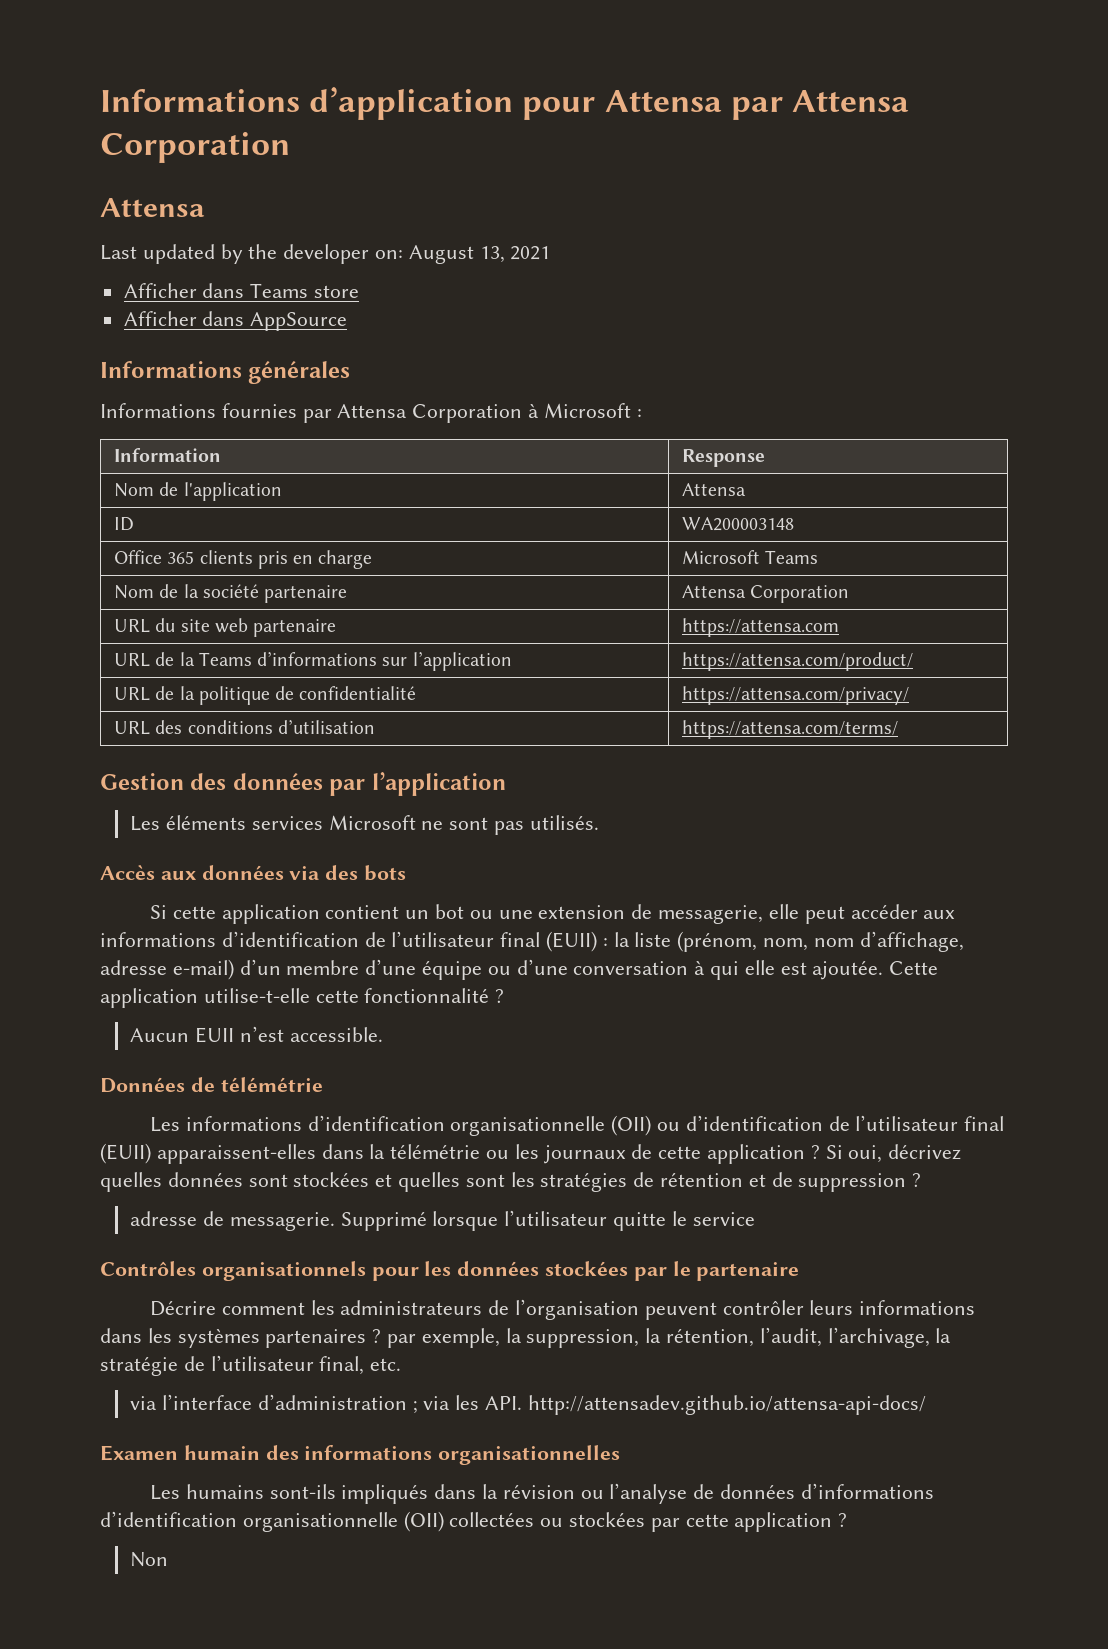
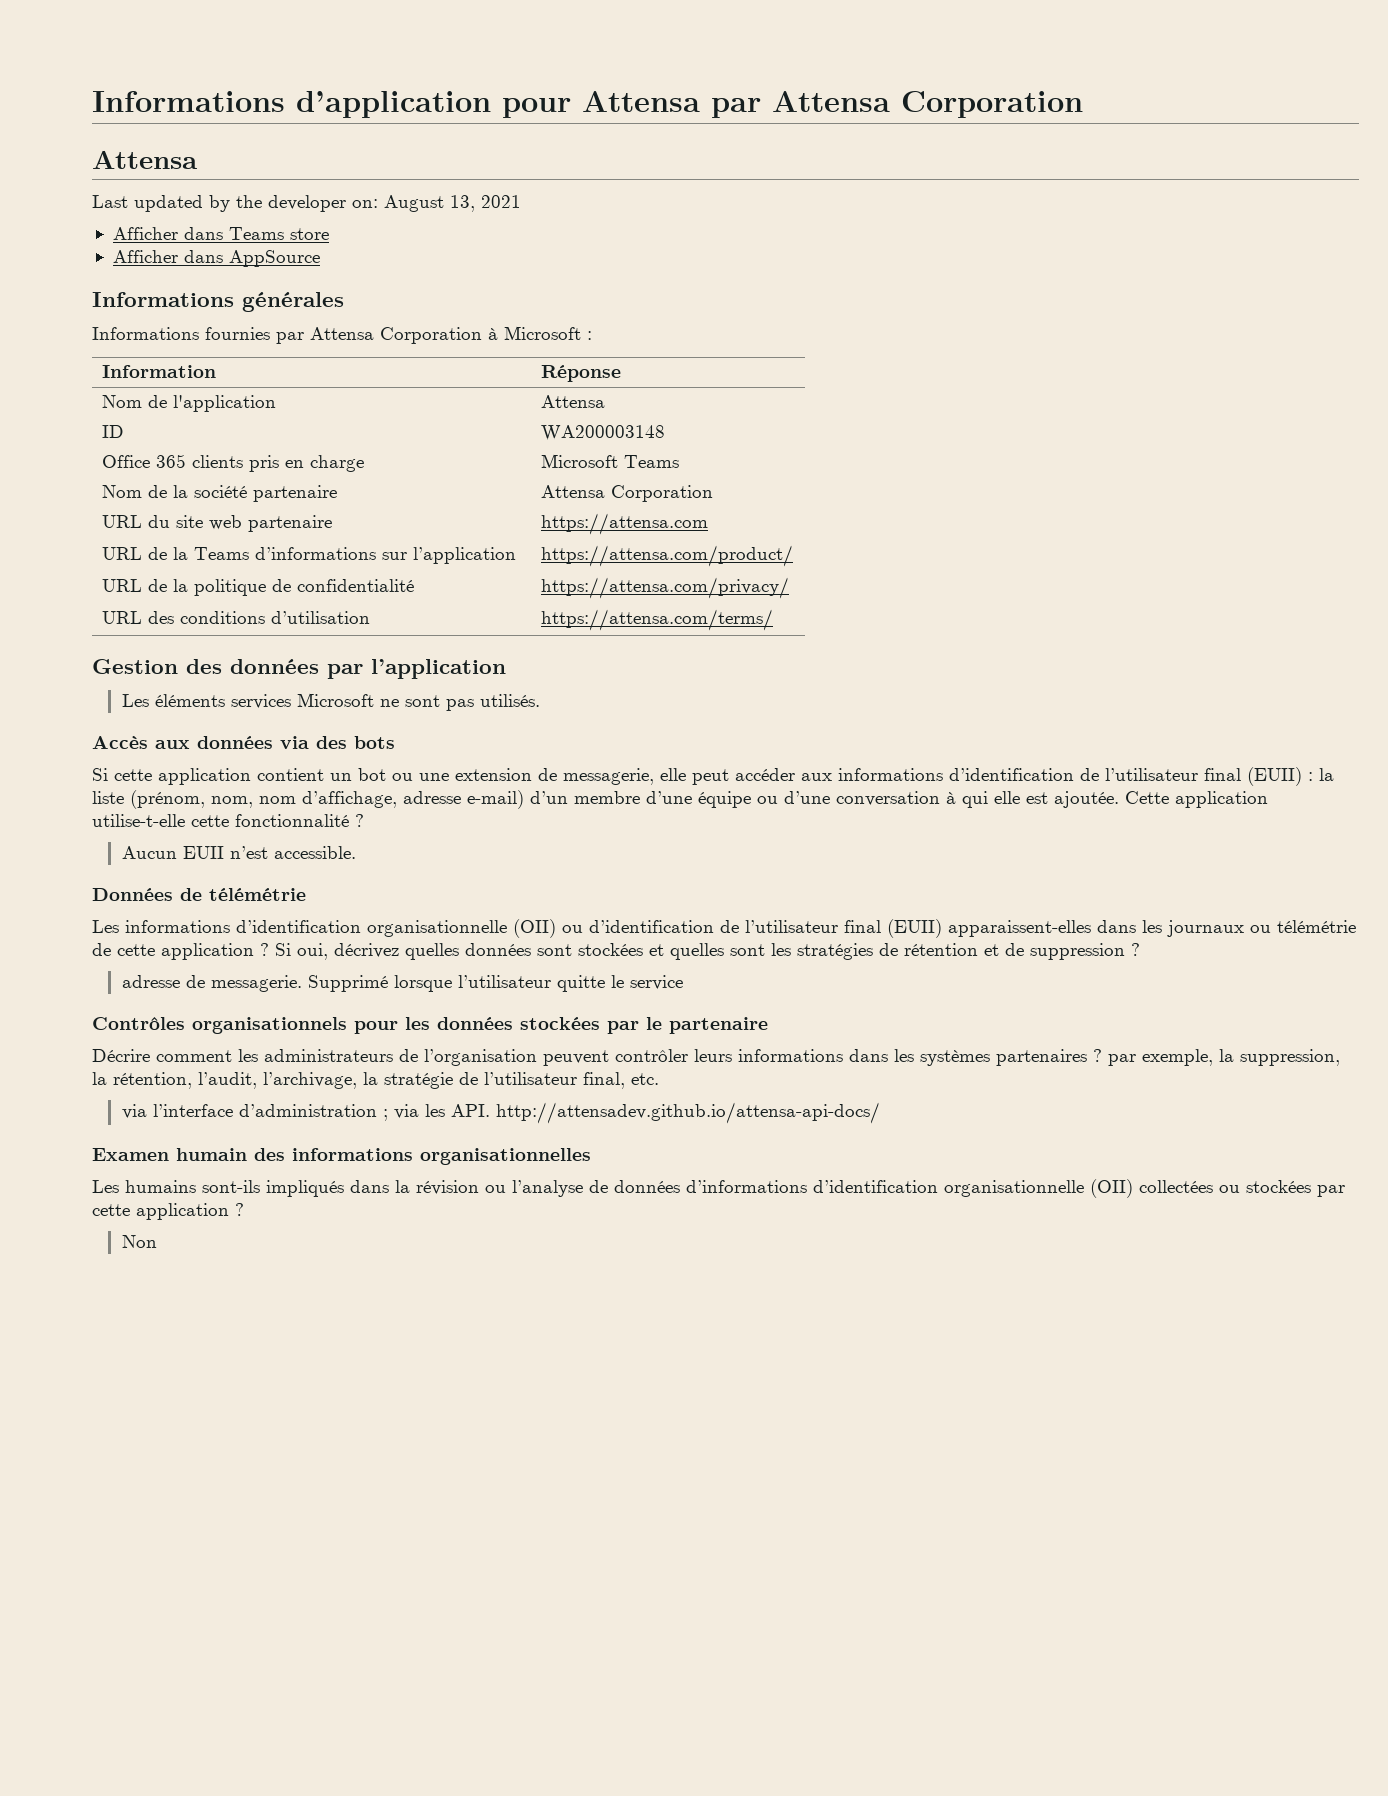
- Information | Response
+ Information | Réponse
- Les informations d’identification organisationnelle (OII) ou d’identification de l’utilisateur final (EUII) apparaissent-elles dans la télémétrie ou les journaux de cette application ?
+ Les informations d’identification organisationnelle (OII) ou d’identification de l’utilisateur final (EUII) apparaissent-elles dans les journaux ou télémétrie de cette application ?

